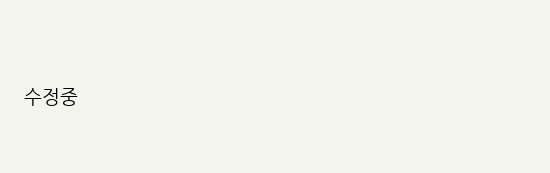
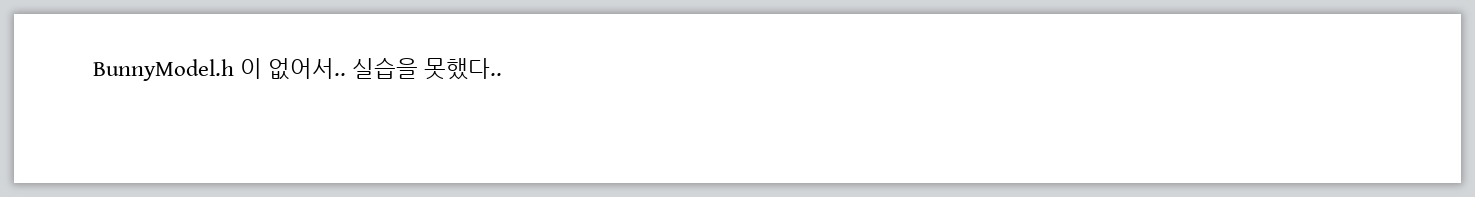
- 수정중
+ BunnyModel.h 이 없어서.. 실습을 못했다..

